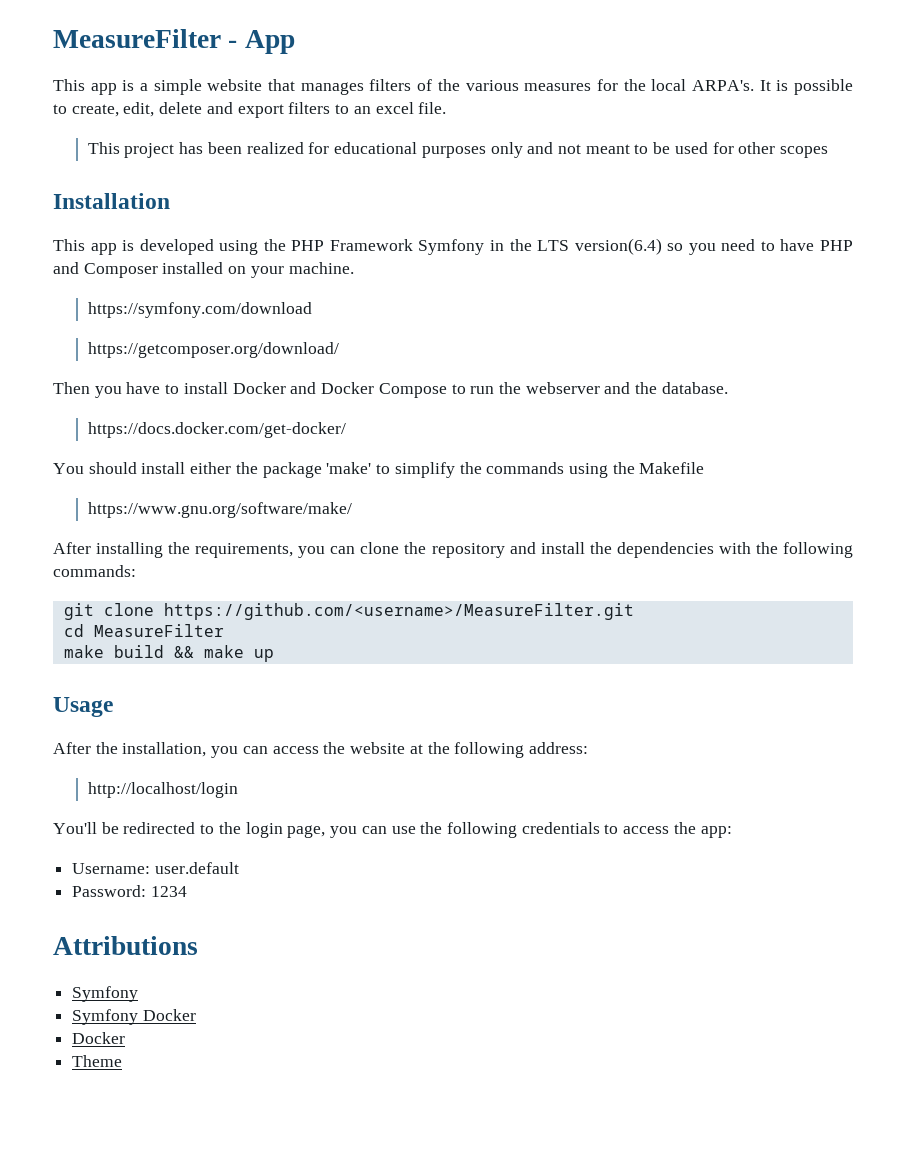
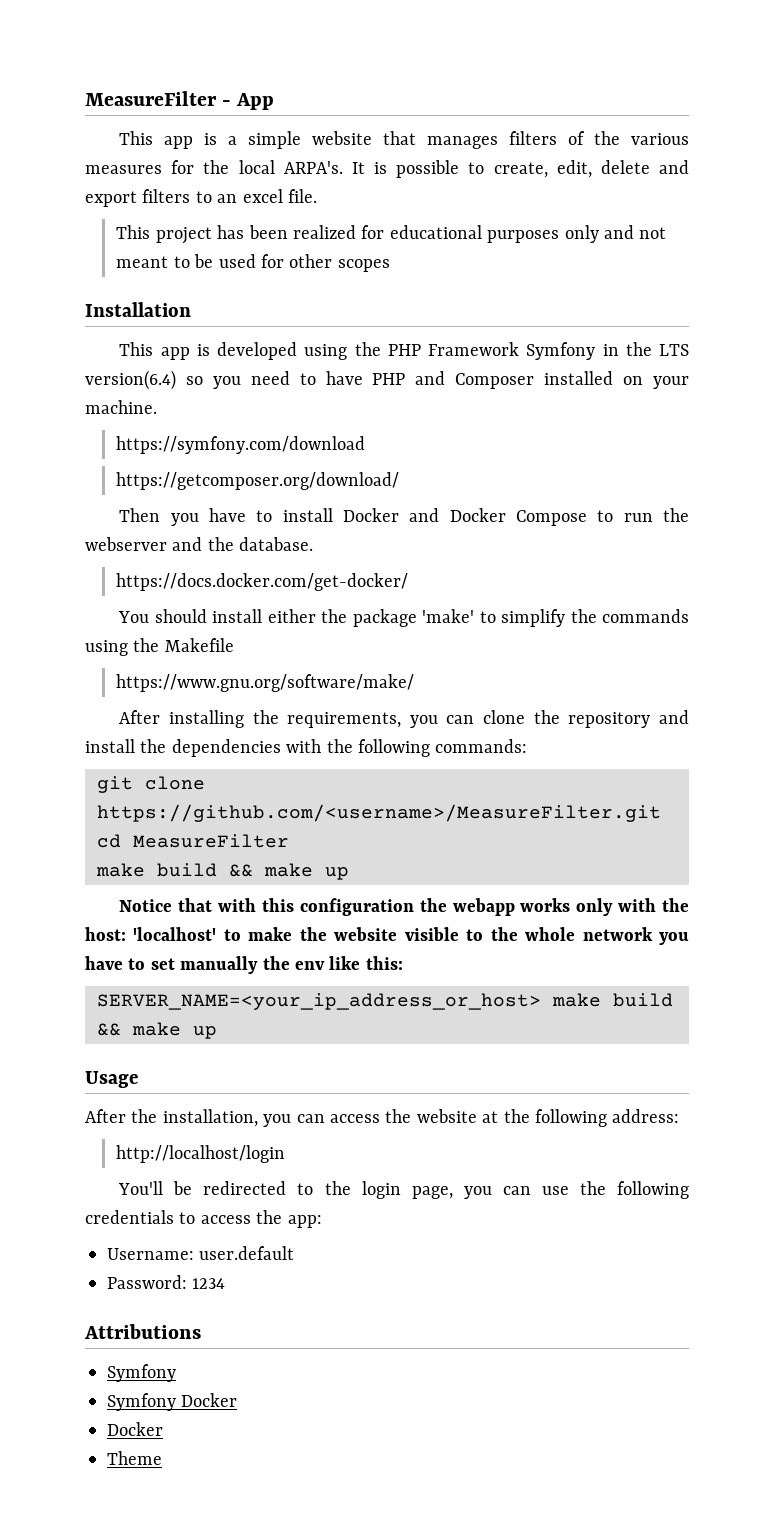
+ Notice that with this configuration the webapp works only with the host: 'localhost' to make the website visible to the whole network you have to set manually the env like this:
+ SERVER_NAME=<your_ip_address_or_host> make build && make up

